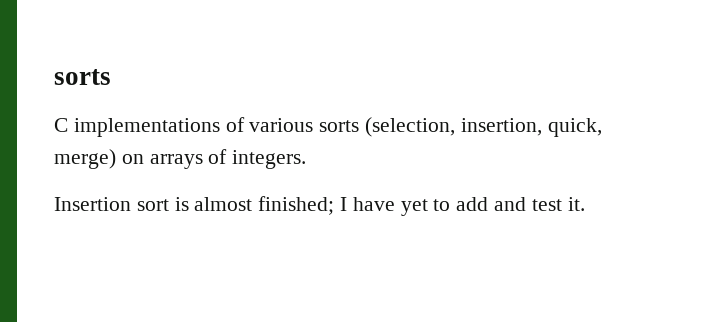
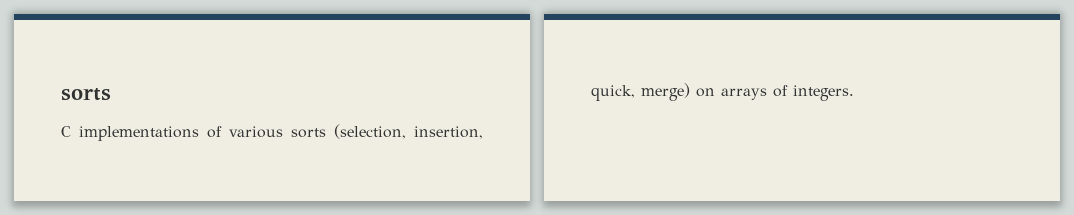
- Insertion sort is almost finished; I have yet to add and test it.

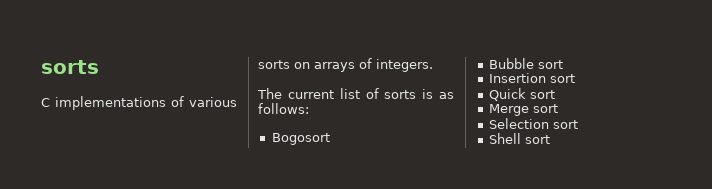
- C implementations of various sorts (selection, insertion, quick, merge) on arrays of integers.
+ C implementations of various sorts on arrays of integers.
+ The current list of sorts is as follows:
+ Bogosort
+ Bubble sort
+ Insertion sort
+ Quick sort
+ Merge sort
+ Selection sort
+ Shell sort

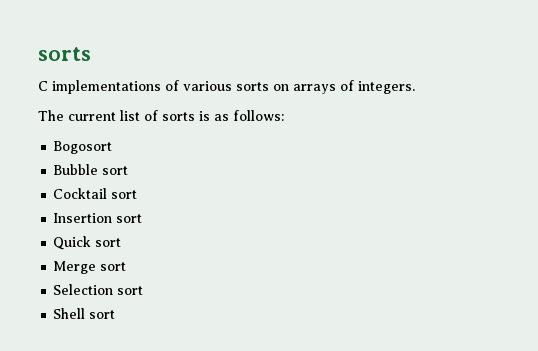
+ Cocktail sort

